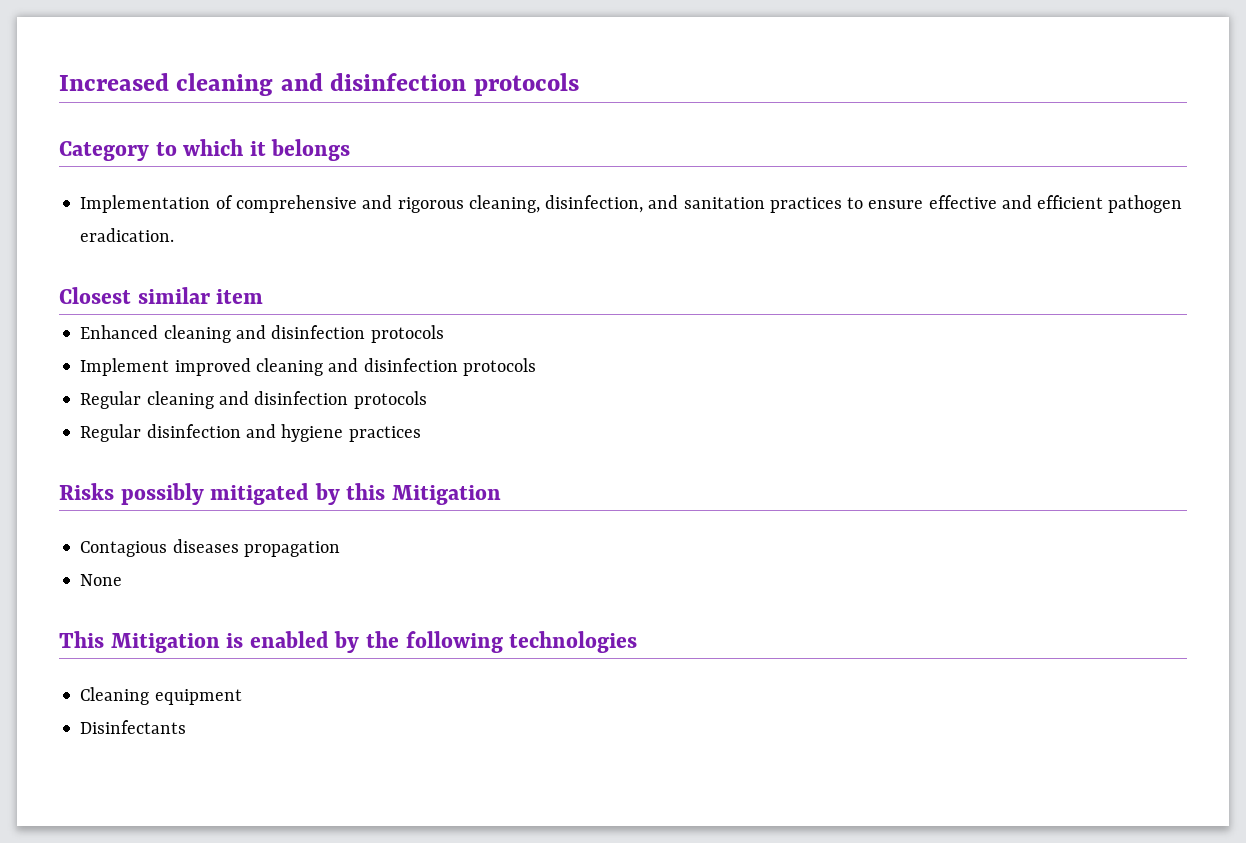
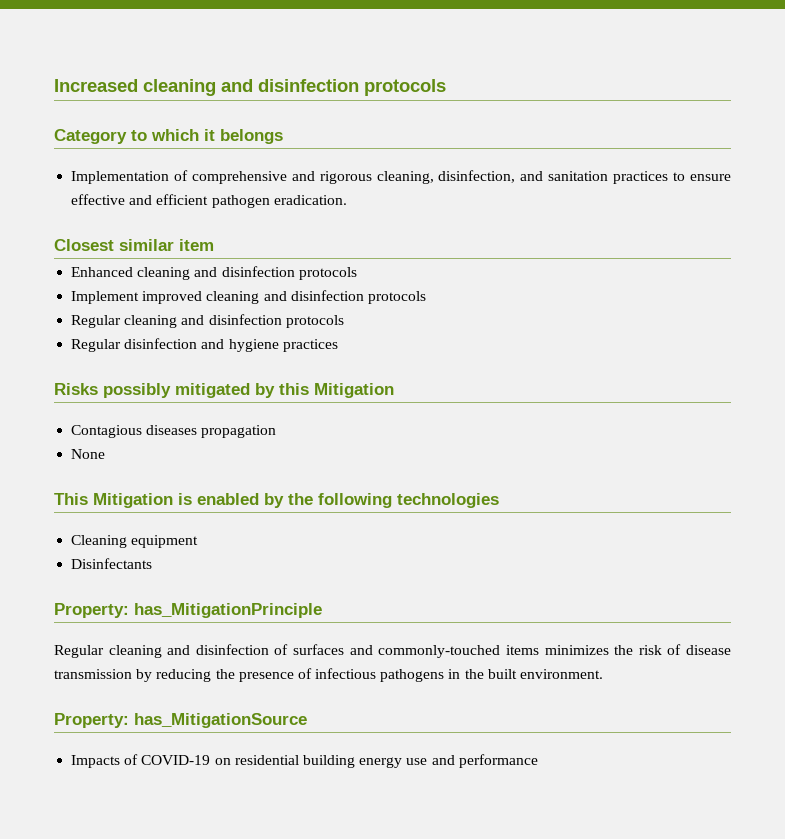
+ Property: has_MitigationPrinciple
+ Regular cleaning and disinfection of surfaces and commonly-touched items minimizes the risk of disease transmission by reducing the presence of infectious pathogens in the built environment.
+ Property: has_MitigationSource
+ Impacts of COVID-19 on residential building energy use and performance

